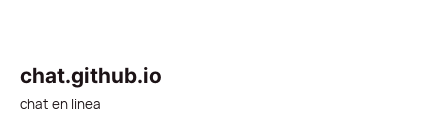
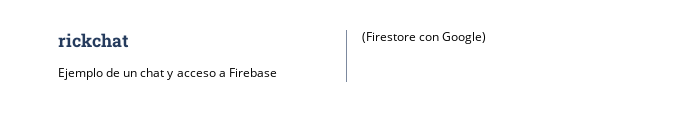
- chat.github.io
- chat en linea
+ rickchat
+ Ejemplo de un chat y acceso a Firebase (Firestore con Google)

